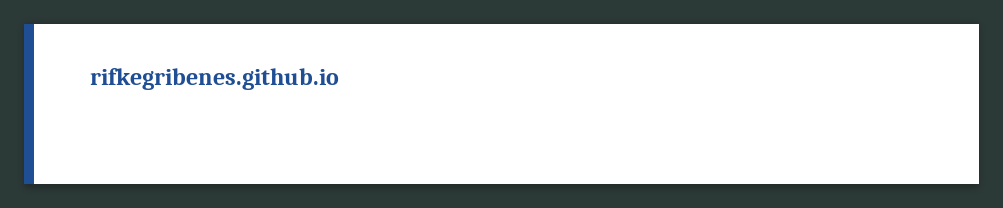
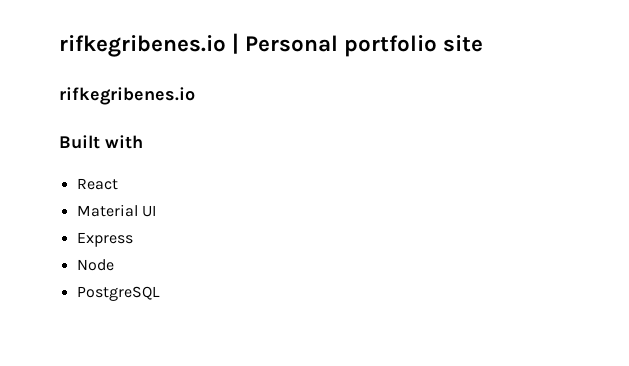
- rifkegribenes.github.io
+ rifkegribenes.io | Personal portfolio site
+ rifkegribenes.io
+ Built with
+ React
+ Material UI
+ Express
+ Node
+ PostgreSQL

